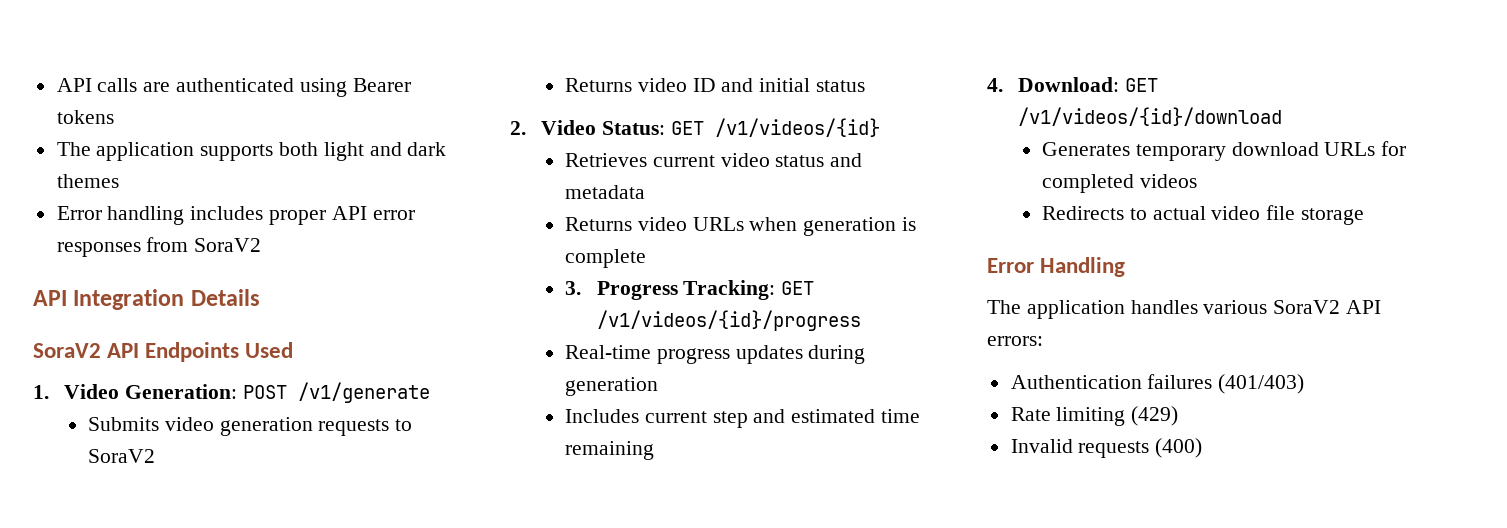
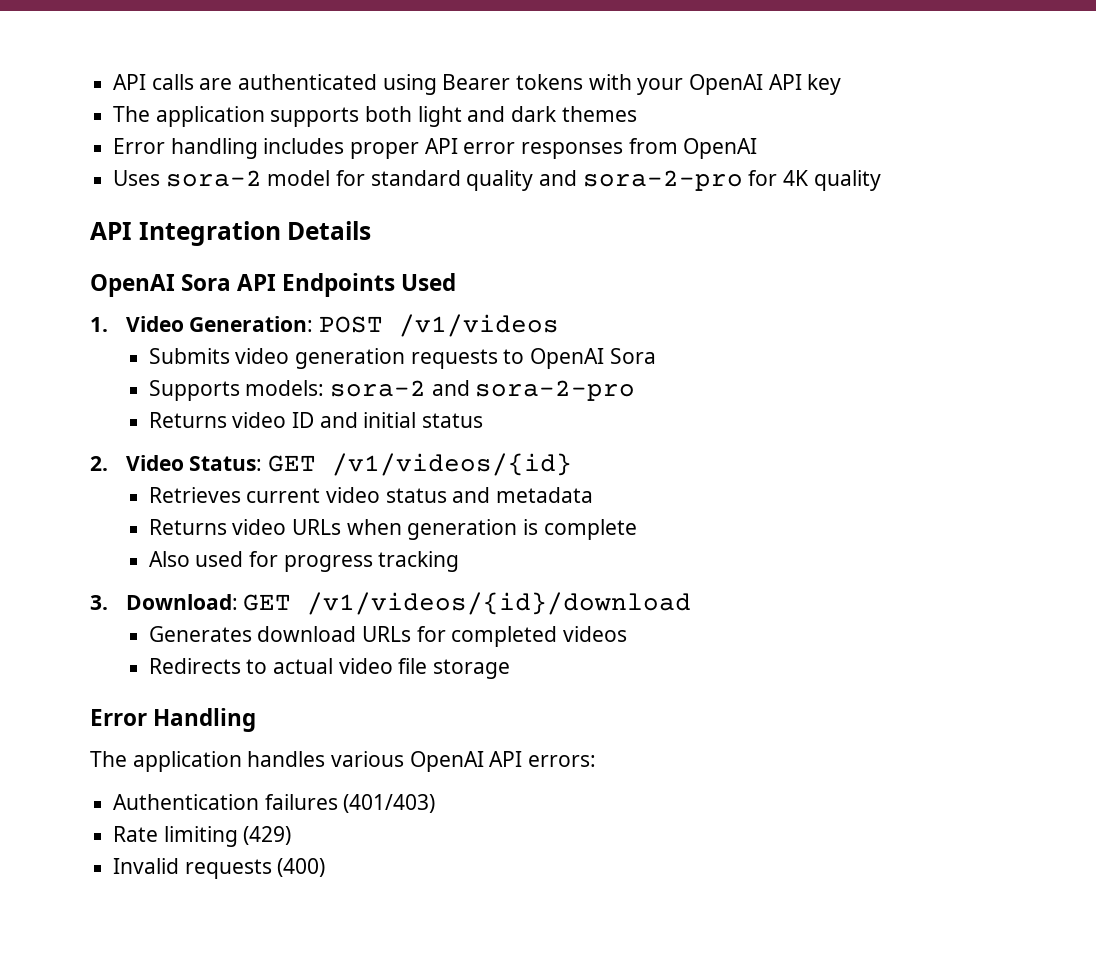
- API calls are authenticated using Bearer tokens
+ API calls are authenticated using Bearer tokens with your OpenAI API key
- Error handling includes proper API error responses from SoraV2
+ Error handling includes proper API error responses from OpenAI
+ Uses sora-2 model for standard quality and sora-2-pro for 4K quality
- SoraV2 API Endpoints Used
+ OpenAI Sora API Endpoints Used
- 1. Video Generation: POST /v1/generate
+ 1. Video Generation: POST /v1/videos
- Submits video generation requests to SoraV2
+ Submits video generation requests to OpenAI Sora
+ Supports models: sora-2 and sora-2-pro
- 3. Progress Tracking: GET /v1/videos/{id}/progress
- Real-time progress updates during generation
- Includes current step and estimated time remaining
- 4. Download: GET /v1/videos/{id}/download
+ Also used for progress tracking
+ 3. Download: GET /v1/videos/{id}/download
- Generates temporary download URLs for completed videos
+ Generates download URLs for completed videos
- The application handles various SoraV2 API errors:
+ The application handles various OpenAI API errors:

